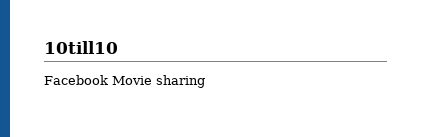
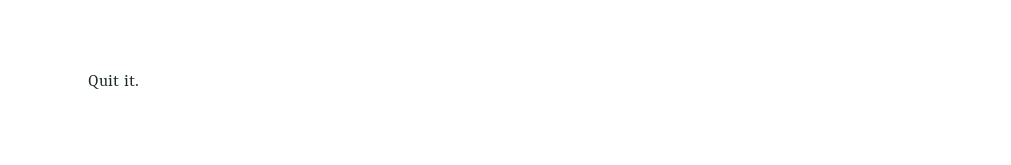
- 10till10
- Facebook Movie sharing
+ Quit it.

